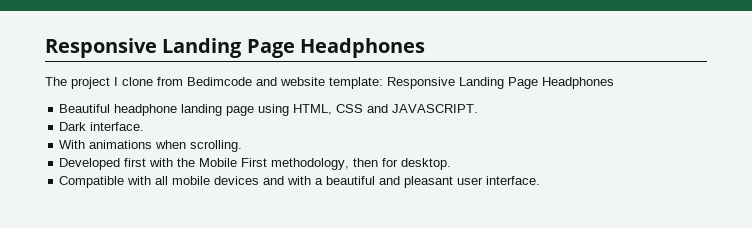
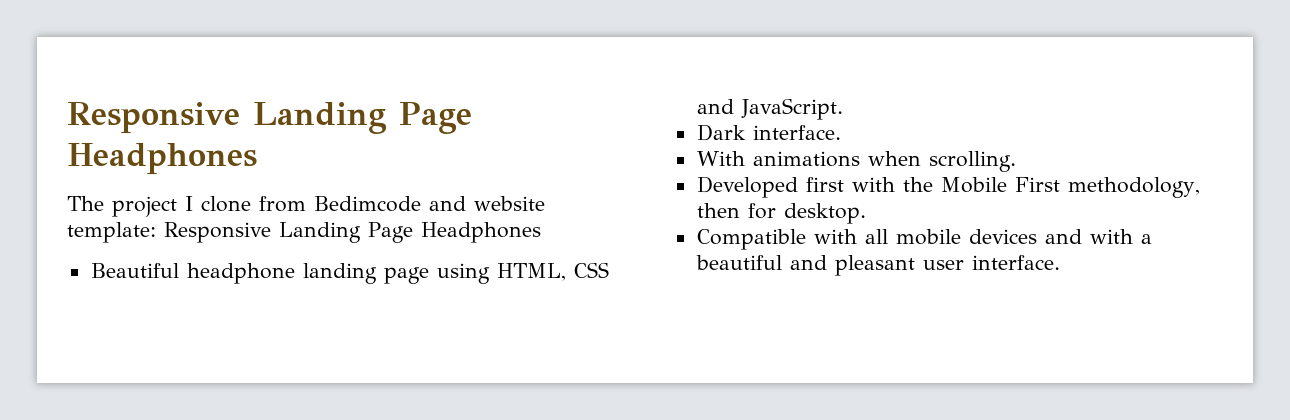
- Beautiful headphone landing page using HTML, CSS and JAVASCRIPT.
+ Beautiful headphone landing page using HTML, CSS and JavaScript.

